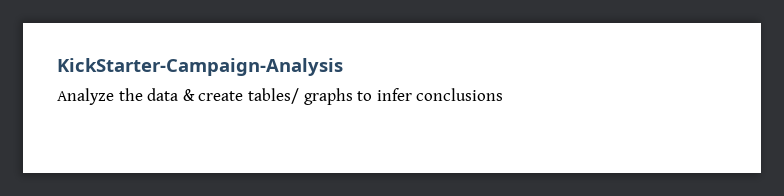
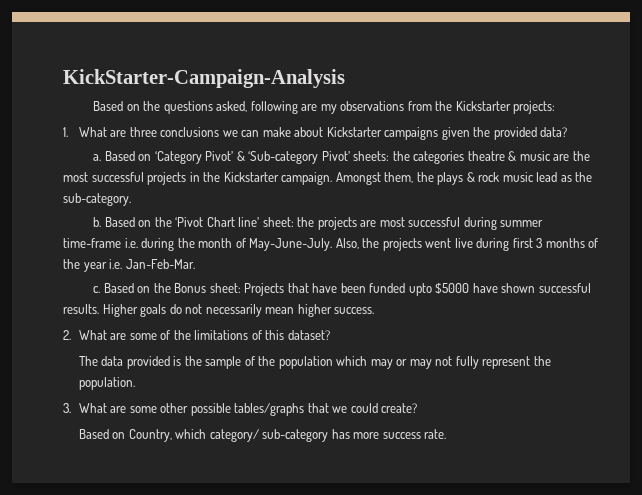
- Analyze the data & create tables/ graphs to infer conclusions
+ Based on the questions asked, following are my observations from the Kickstarter projects:
+ 1. What are three conclusions we can make about Kickstarter campaigns given the provided data?
+ a. Based on ‘Category Pivot’ & ‘Sub-category Pivot’ sheets: the categories theatre & music are the most successful projects in the Kickstarter campaign. Amongst them, the plays & rock music lead as the sub-category.
+ b. Based on the ‘Pivot Chart line’ sheet: the projects are most successful during summer time-frame i.e. during the month of May-June-July. Also, the projects went live during first 3 months of the year i.e. Jan-Feb-Mar.
+ c. Based on the Bonus sheet: Projects that have been funded upto $5000 have shown successful results. Higher goals do not necessarily mean higher success.
+ 2. What are some of the limitations of this dataset?
+ The data provided is the sample of the population which may or may not fully represent the population.
+ 3. What are some other possible tables/graphs that we could create?
+ Based on Country, which category/ sub-category has more success rate.

